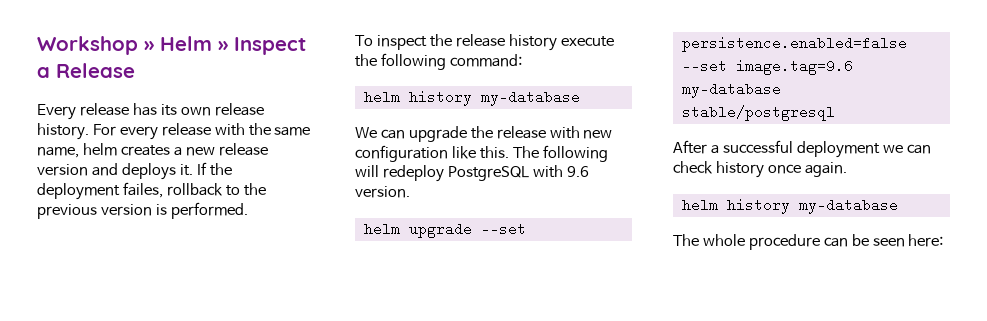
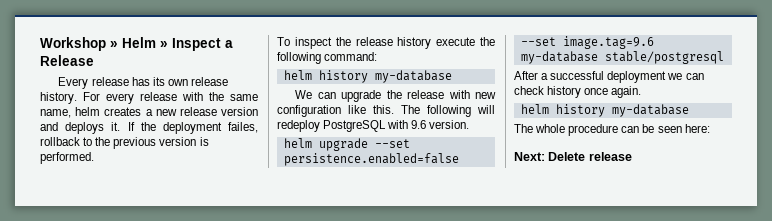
+ Next: Delete release

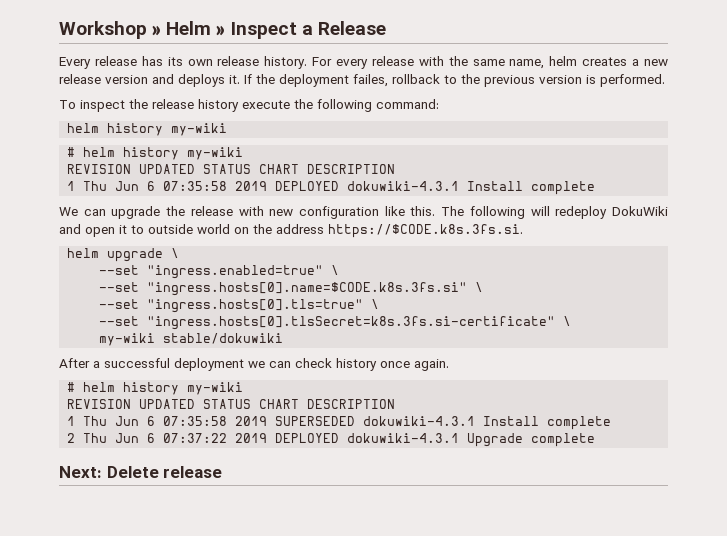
  To inspect the release history execute the following command:
- helm history my-database
+ helm history my-wiki
+ # helm history my-wiki
+ REVISION UPDATED STATUS CHART DESCRIPTION
+ 1 Thu Jun 6 07:35:58 2019 DEPLOYED dokuwiki-4.3.1 Install complete
- The following will redeploy PostgreSQL with 9.6 version.
- helm upgrade --set persistence.enabled=false --set image.tag=9.6 my-database stable/postgresql
+ The following will redeploy DokuWiki and open it to outside world on the address https://$CODE.k8s.3fs.si.
+ helm upgrade \
+ --set "ingress.enabled=true" \
+ --set "ingress.hosts[0].name=$CODE.k8s.3fs.si" \
+ --set "ingress.hosts[0].tls=true" \
+ --set "ingress.hosts[0].tlsSecret=k8s.3fs.si-certificate" \
+ my-wiki stable/dokuwiki
  After a successful deployment we can check history once again.
- helm history my-database
- The whole procedure can be seen here:
+ # helm history my-wiki
+ REVISION UPDATED STATUS CHART DESCRIPTION
+ 1 Thu Jun 6 07:35:58 2019 SUPERSEDED dokuwiki-4.3.1 Install complete
+ 2 Thu Jun 6 07:37:22 2019 DEPLOYED dokuwiki-4.3.1 Upgrade complete

